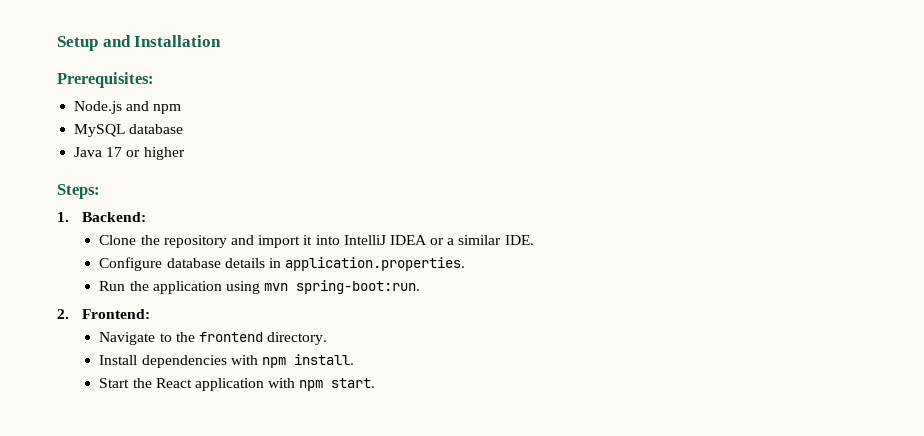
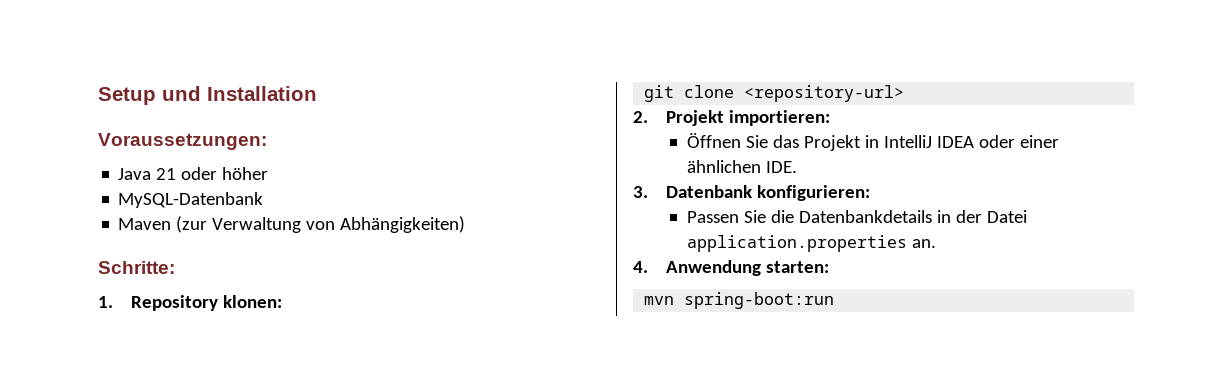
- Setup and Installation
+ Setup und Installation
- Prerequisites:
- Node.js and npm
- MySQL database
- Java 17 or higher
- Steps:
- 1. Backend:
- Clone the repository and import it into IntelliJ IDEA or a similar IDE.
- Configure database details in application.properties.
- Run the application using mvn spring-boot:run.
- 2. Frontend:
- Navigate to the frontend directory.
- Install dependencies with npm install.
- Start the React application with npm start.
+ Voraussetzungen:
+ Java 21 oder höher
+ MySQL-Datenbank
+ Maven (zur Verwaltung von Abhängigkeiten)
+ Schritte:
+ 1. Repository klonen:
+ git clone <repository-url>
+ 2. Projekt importieren:
+ Öffnen Sie das Projekt in IntelliJ IDEA oder einer ähnlichen IDE.
+ 3. Datenbank konfigurieren:
+ Passen Sie die Datenbankdetails in der Datei application.properties an.
+ 4. Anwendung starten:
+ mvn spring-boot:run

